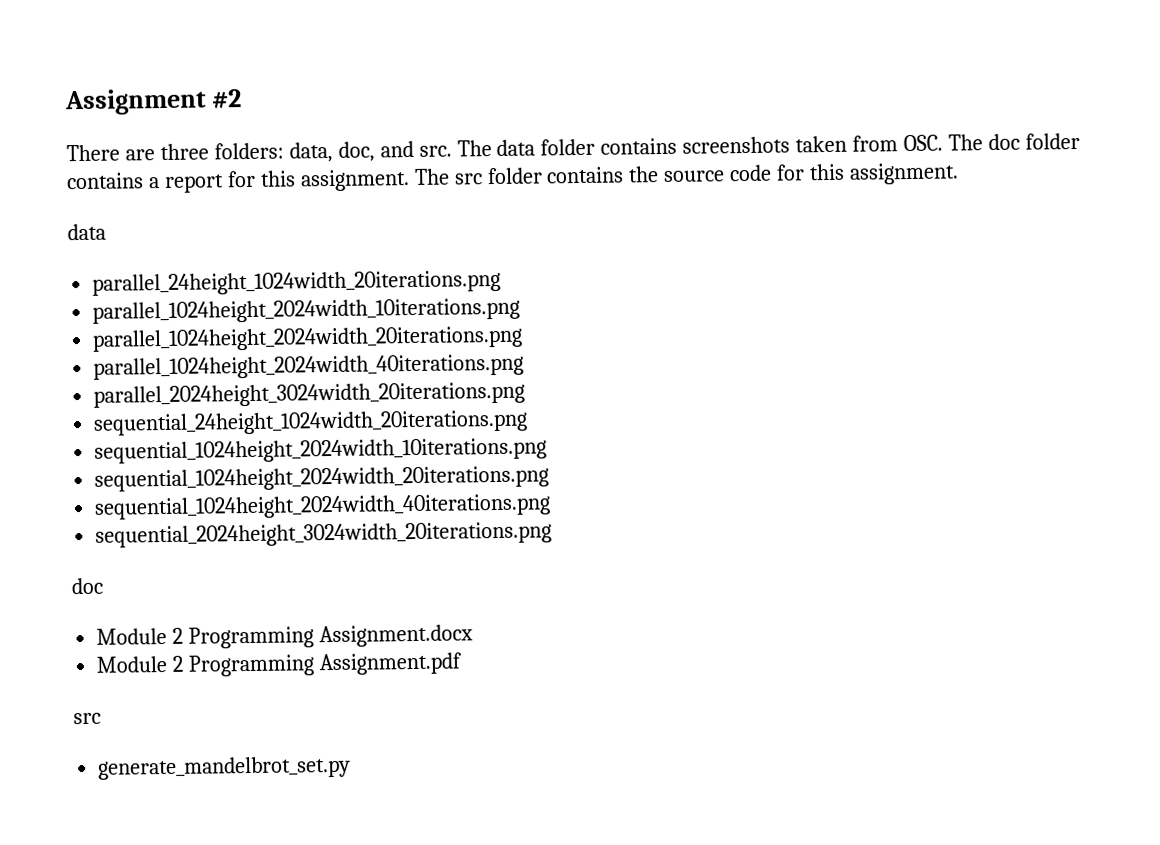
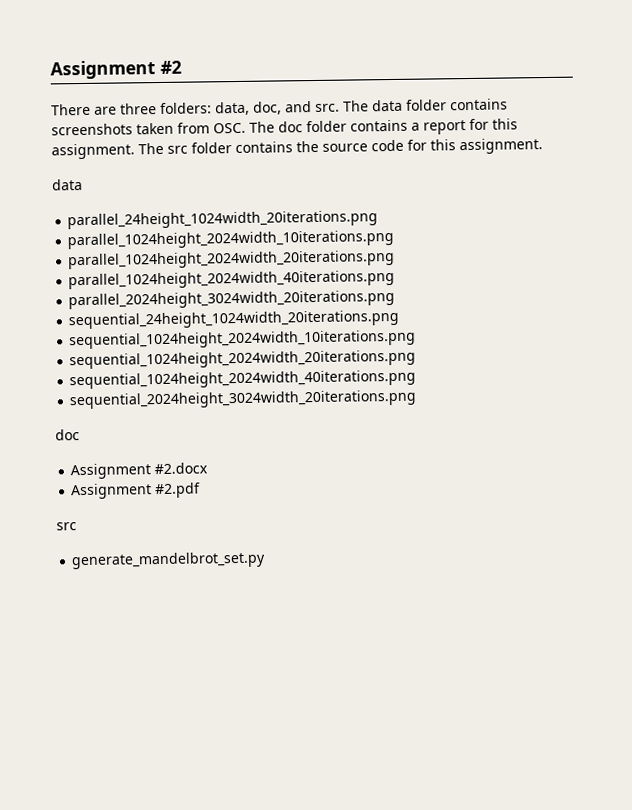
- Module 2 Programming Assignment.docx
- Module 2 Programming Assignment.pdf
+ Assignment #2.docx
+ Assignment #2.pdf

